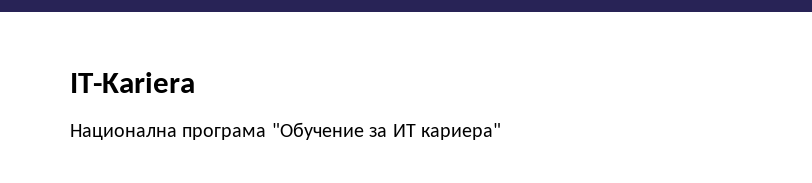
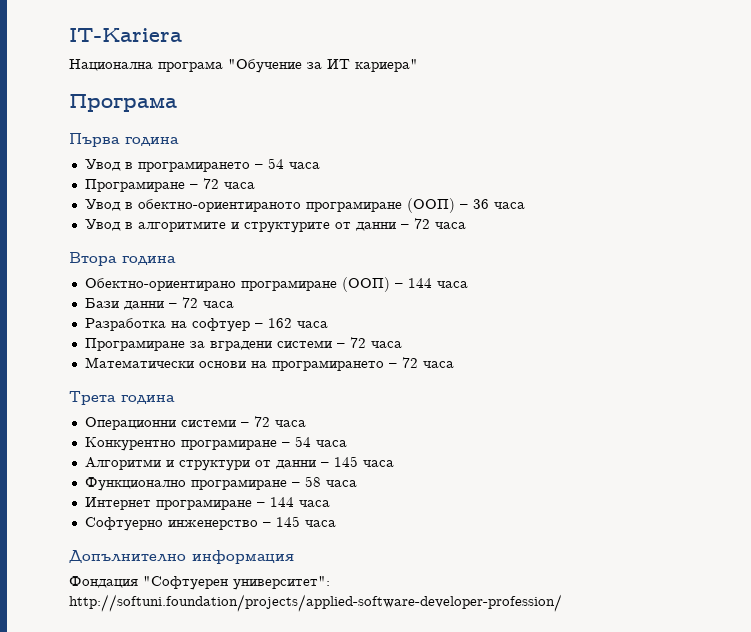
+ Програма
+ Първа година
+ Увод в програмирането – 54 часа
+ Програмиране – 72 часа
+ Увод в обектно-ориентираното програмиране (ООП) – 36 часа
+ Увод в алгоритмите и структурите от данни – 72 часа
+ Втора година
+ Обектно-ориентирано програмиране (ООП) – 144 часа
+ Бази данни – 72 часа
+ Разработка на софтуер – 162 часа
+ Програмиране за вградени системи – 72 часа
+ Математически основи на програмирането – 72 часа
+ Трета година
+ Операционни системи – 72 часа
+ Конкурентно програмиране – 54 часа
+ Алгоритми и структури от данни – 145 часа
+ Функционално програмиране – 58 часа
+ Интернет програмиране – 144 часа
+ Софтуерно инженерство – 145 часа
+ Допълнително информация
+ Фондация "Софтуерен университет": http://softuni.foundation/projects/applied-software-developer-profession/

